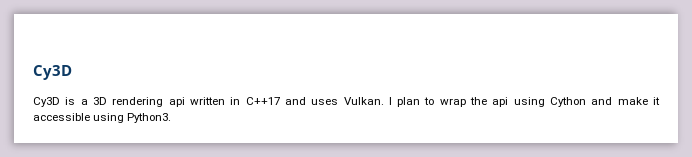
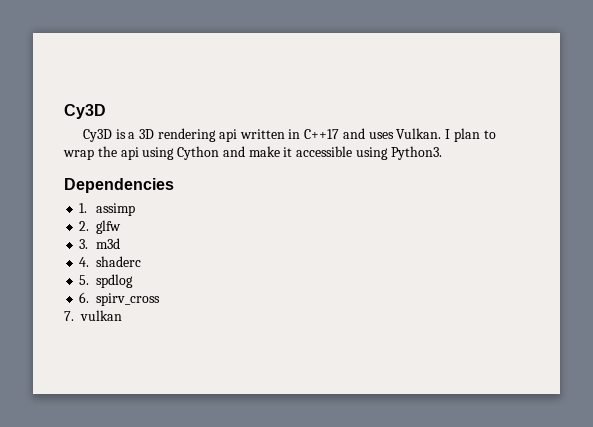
+ Dependencies
+ 1. assimp
+ 2. glfw
+ 3. m3d
+ 4. shaderc
+ 5. spdlog
+ 6. spirv_cross
+ 7. vulkan

